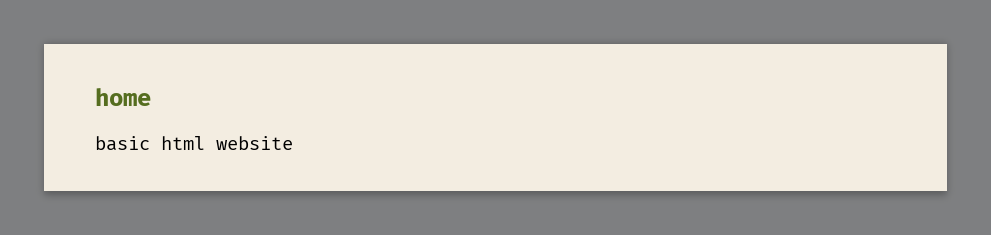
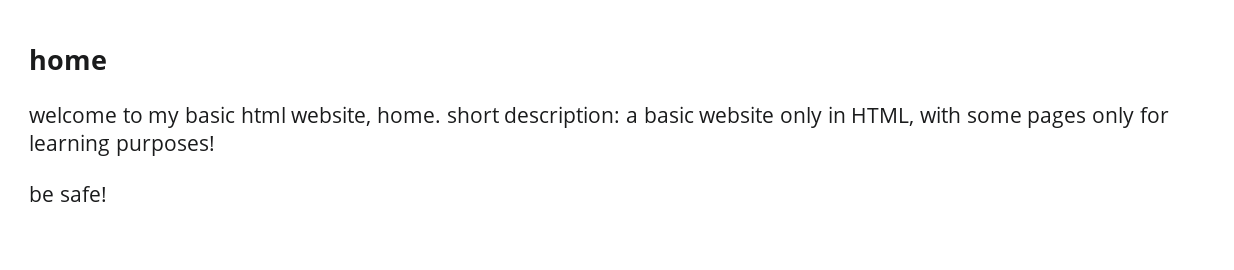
- basic html website
+ welcome to my basic html website, home. short description: a basic website only in HTML, with some pages only for learning purposes!
+ be safe!

